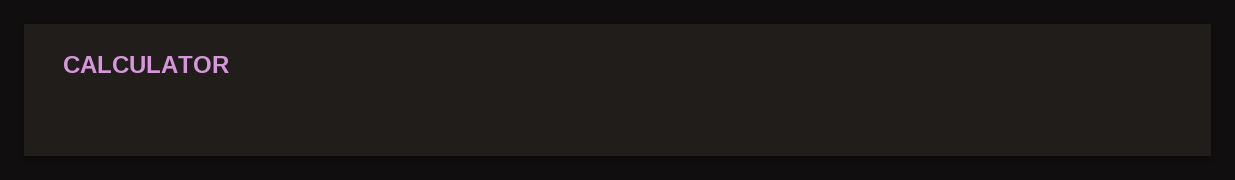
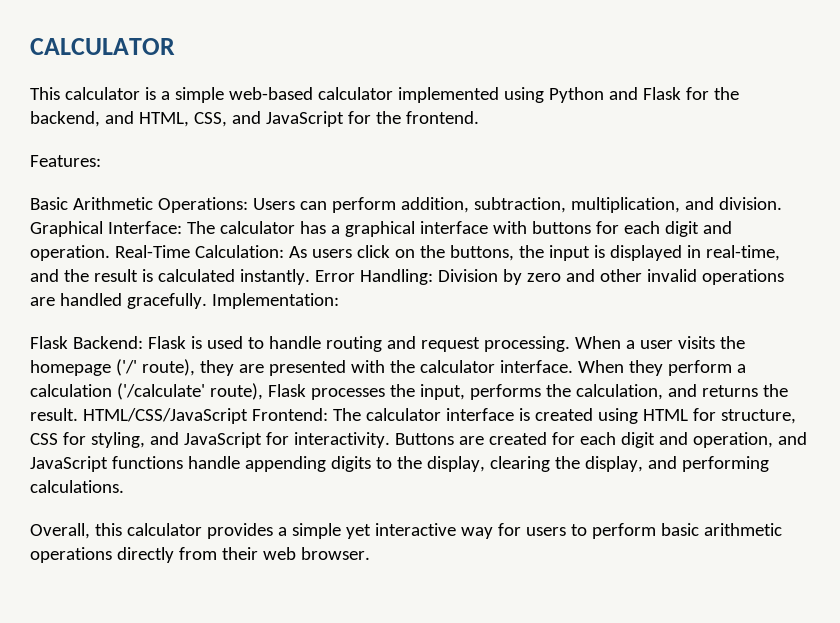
+ This calculator is a simple web-based calculator implemented using Python and Flask for the backend, and HTML, CSS, and JavaScript for the frontend.
+ Features:
+ Basic Arithmetic Operations: Users can perform addition, subtraction, multiplication, and division. Graphical Interface: The calculator has a graphical interface with buttons for each digit and operation. Real-Time Calculation: As users click on the buttons, the input is displayed in real-time, and the result is calculated instantly. Error Handling: Division by zero and other invalid operations are handled gracefully. Implementation:
+ Flask Backend: Flask is used to handle routing and request processing. When a user visits the homepage ('/' route), they are presented with the calculator interface. When they perform a calculation ('/calculate' route), Flask processes the input, performs the calculation, and returns the result. HTML/CSS/JavaScript Frontend: The calculator interface is created using HTML for structure, CSS for styling, and JavaScript for interactivity. Buttons are created for each digit and operation, and JavaScript functions handle appending digits to the display, clearing the display, and performing calculations.
+ Overall, this calculator provides a simple yet interactive way for users to perform basic arithmetic operations directly from their web browser.

